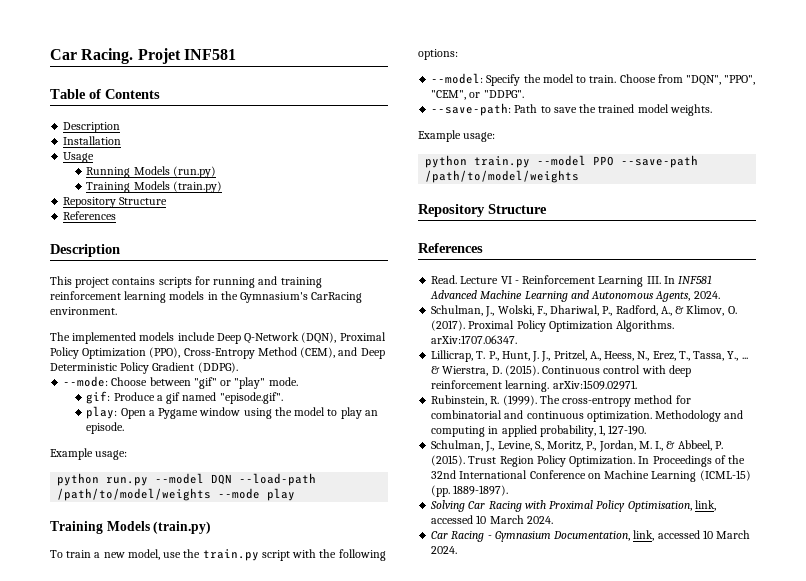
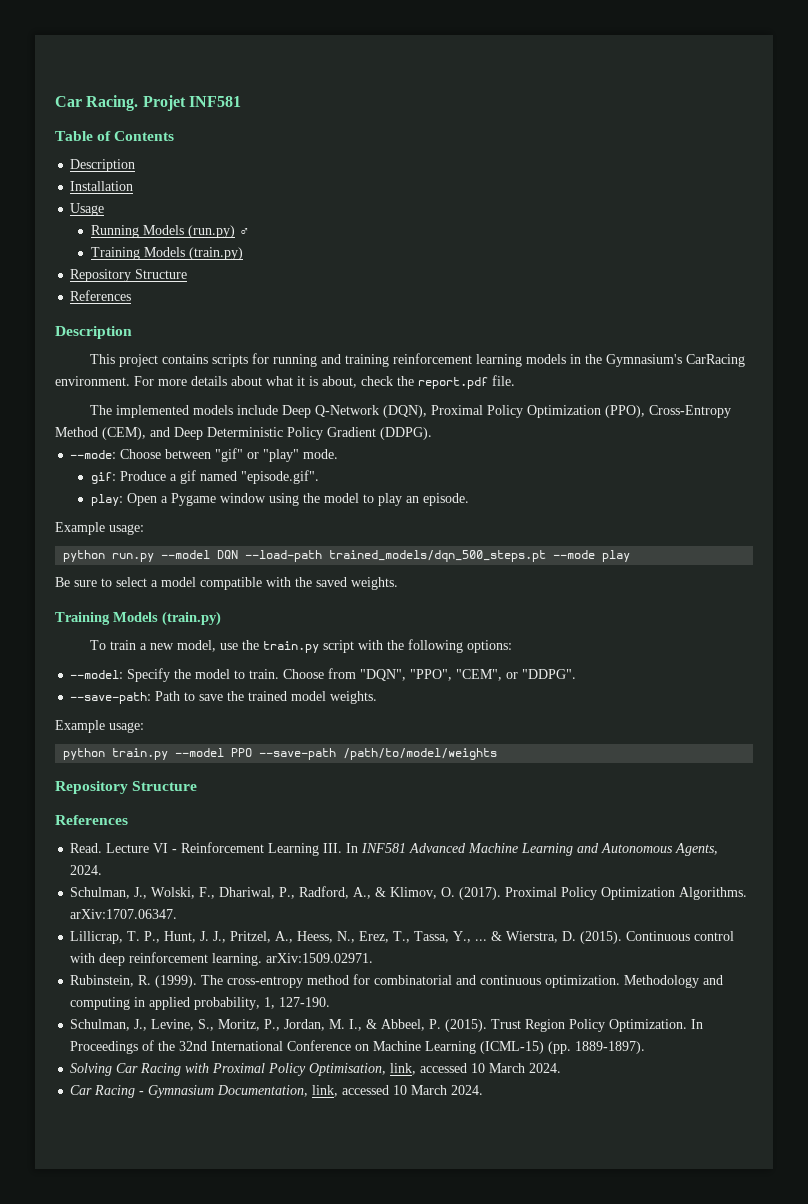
- Running Models (run.py)
+ Running Models (run.py) ♂
+ For more details about what it is about, check the report.pdf file.
- python run.py --model DQN --load-path /path/to/model/weights --mode play
+ python run.py --model DQN --load-path trained_models/dqn_500_steps.pt --mode play
+ Be sure to select a model compatible with the saved weights.

